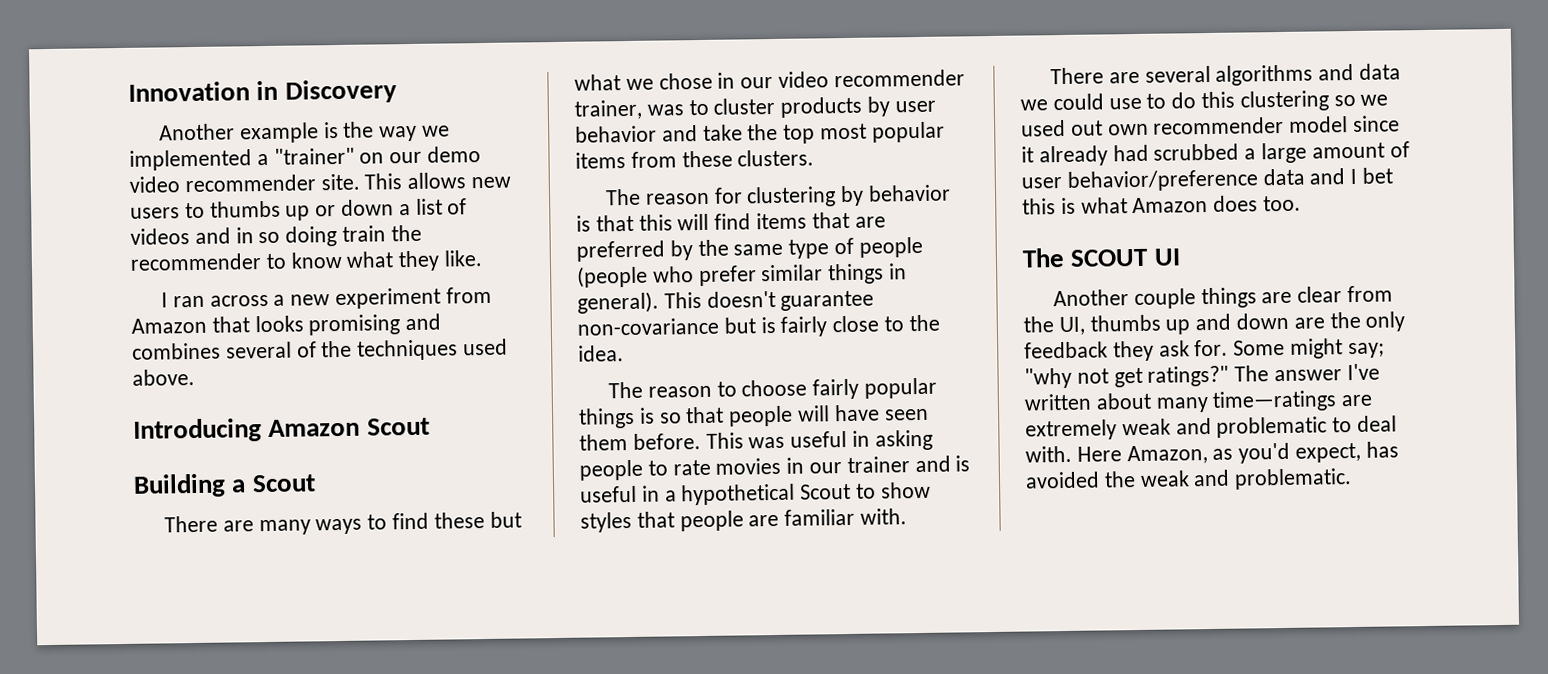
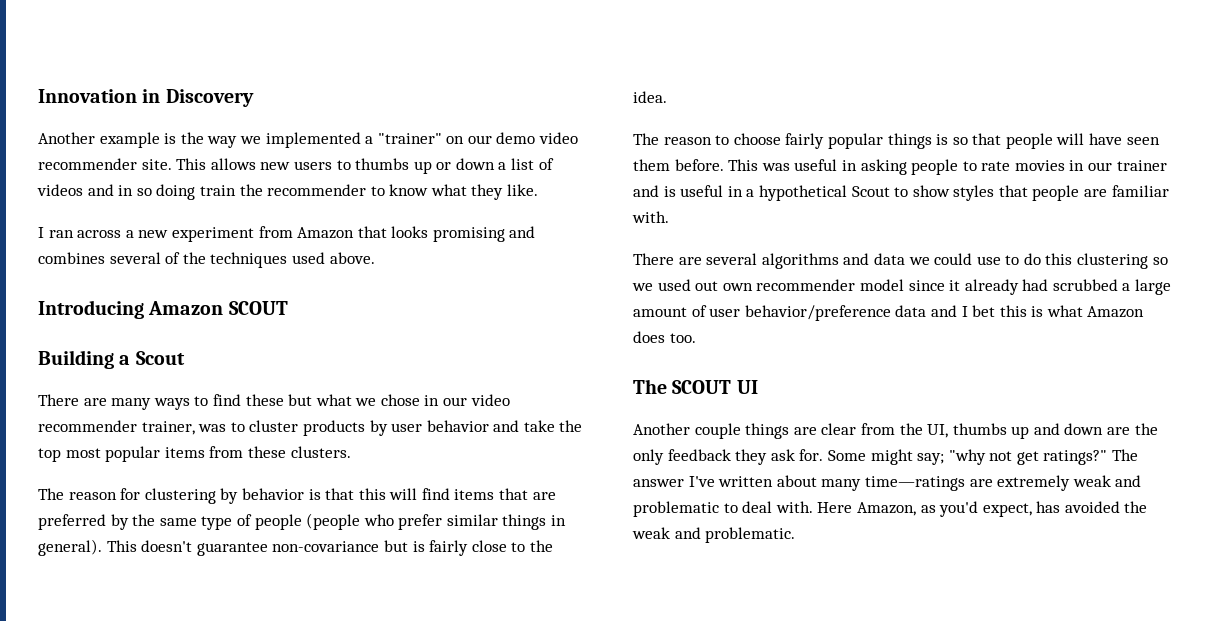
- Introducing Amazon Scout
+ Introducing Amazon SCOUT

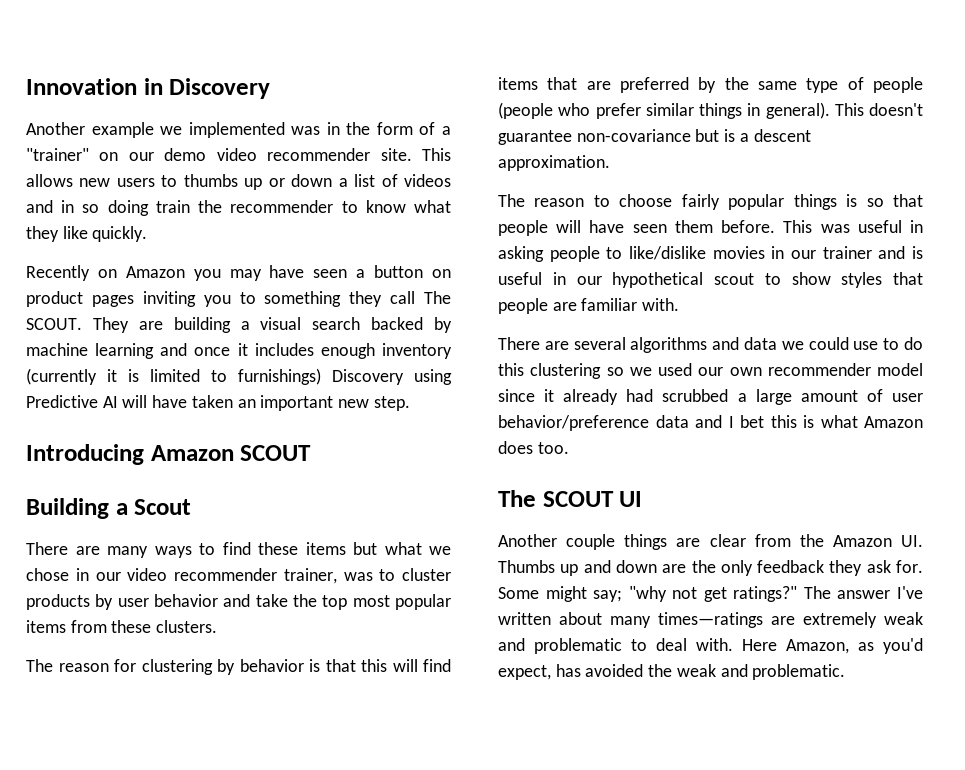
- Another example is the way we implemented a "trainer" on our demo video recommender site.
+ Another example we implemented was in the form of a "trainer" on our demo video recommender site.
- This allows new users to thumbs up or down a list of videos and in so doing train the recommender to know what they like.
- I ran across a new experiment from Amazon that looks promising and combines several of the techniques used above.
+ This allows new users to thumbs up or down a list of videos and in so doing train the recommender to know what they like quickly.
+ Recently on Amazon you may have seen a button on product pages inviting you to something they call The SCOUT. They are building a visual search backed by machine learning and once it includes enough inventory (currently it is limited to furnishings) Discovery using Predictive AI will have taken an important new step.
- There are many ways to find these but what we chose in our video recommender trainer, was to cluster products by user behavior and take the top most popular items from these clusters.
+ There are many ways to find these items but what we chose in our video recommender trainer, was to cluster products by user behavior and take the top most popular items from these clusters.
- This doesn't guarantee non-covariance but is fairly close to the idea.
+ This doesn't guarantee non-covariance but is a descent approximation.
- This was useful in asking people to rate movies in our trainer and is useful in a hypothetical Scout to show styles that people are familiar with.
+ This was useful in asking people to like/dislike movies in our trainer and is useful in our hypothetical scout to show styles that people are familiar with.
- There are several algorithms and data we could use to do this clustering so we used out own recommender model since it already had scrubbed a large amount of user behavior/preference data and I bet this is what Amazon does too.
+ There are several algorithms and data we could use to do this clustering so we used our own recommender model since it already had scrubbed a large amount of user behavior/preference data and I bet this is what Amazon does too.
- Another couple things are clear from the UI, thumbs up and down are the only feedback they ask for.
+ Another couple things are clear from the Amazon UI. Thumbs up and down are the only feedback they ask for.
- The answer I've written about many time—ratings are extremely weak and problematic to deal with.
+ The answer I've written about many times—ratings are extremely weak and problematic to deal with.

